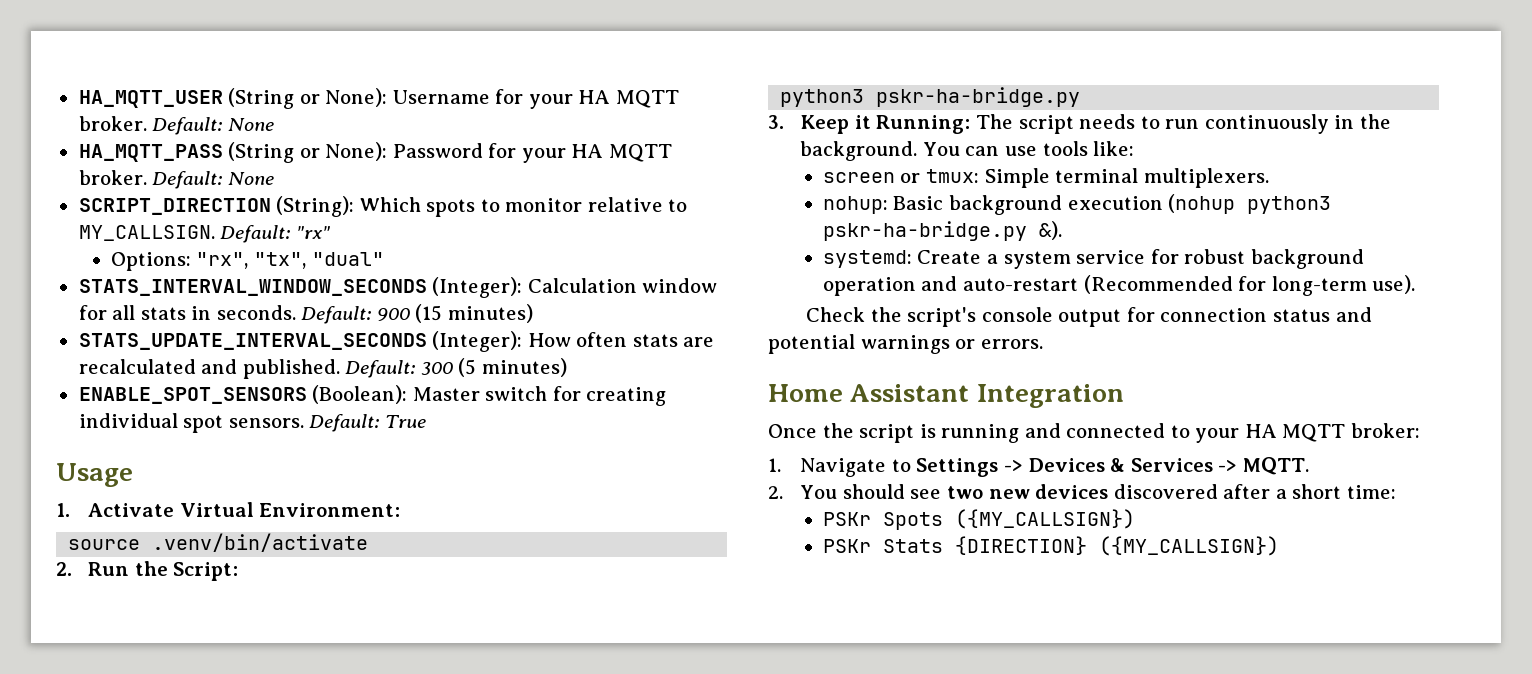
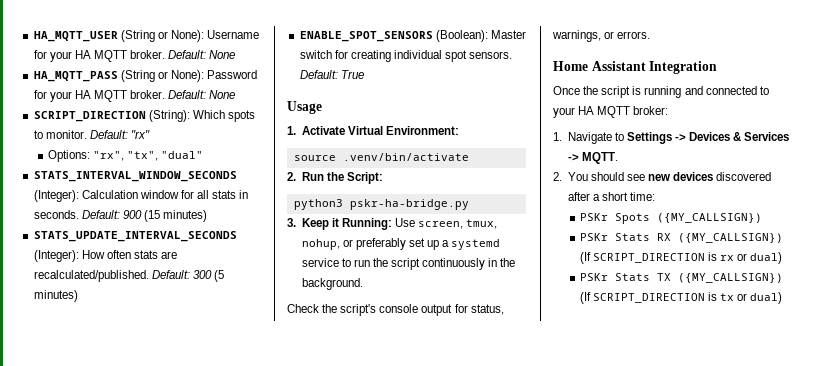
- SCRIPT_DIRECTION (String): Which spots to monitor relative to MY_CALLSIGN.
+ SCRIPT_DIRECTION (String): Which spots to monitor.
- STATS_UPDATE_INTERVAL_SECONDS (Integer): How often stats are recalculated and published.
+ STATS_UPDATE_INTERVAL_SECONDS (Integer): How often stats are recalculated/published.
- 3. Keep it Running: The script needs to run continuously in the background. You can use tools like:
- screen or tmux: Simple terminal multiplexers.
- nohup: Basic background execution (nohup python3 pskr-ha-bridge.py &).
- systemd: Create a system service for robust background operation and auto-restart (Recommended for long-term use).
+ 3. Keep it Running: Use screen, tmux, nohup, or preferably set up a systemd service to run the script continuously in the background.
- Check the script's console output for connection status and potential warnings or errors.
+ Check the script's console output for status, warnings, or errors.
- 2. You should see two new devices discovered after a short time:
+ 2. You should see new devices discovered after a short time:
- PSKr Stats {DIRECTION} ({MY_CALLSIGN})
+ PSKr Stats RX ({MY_CALLSIGN}) (If SCRIPT_DIRECTION is rx or dual)
+ PSKr Stats TX ({MY_CALLSIGN}) (If SCRIPT_DIRECTION is tx or dual)

